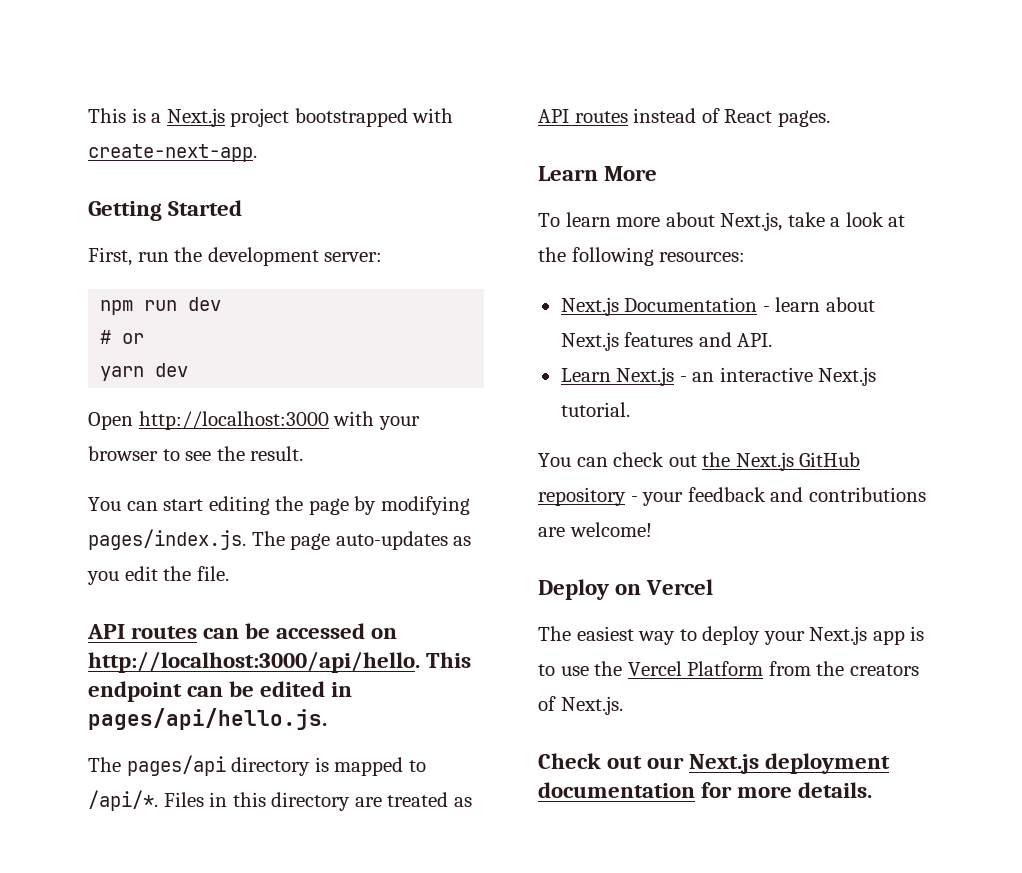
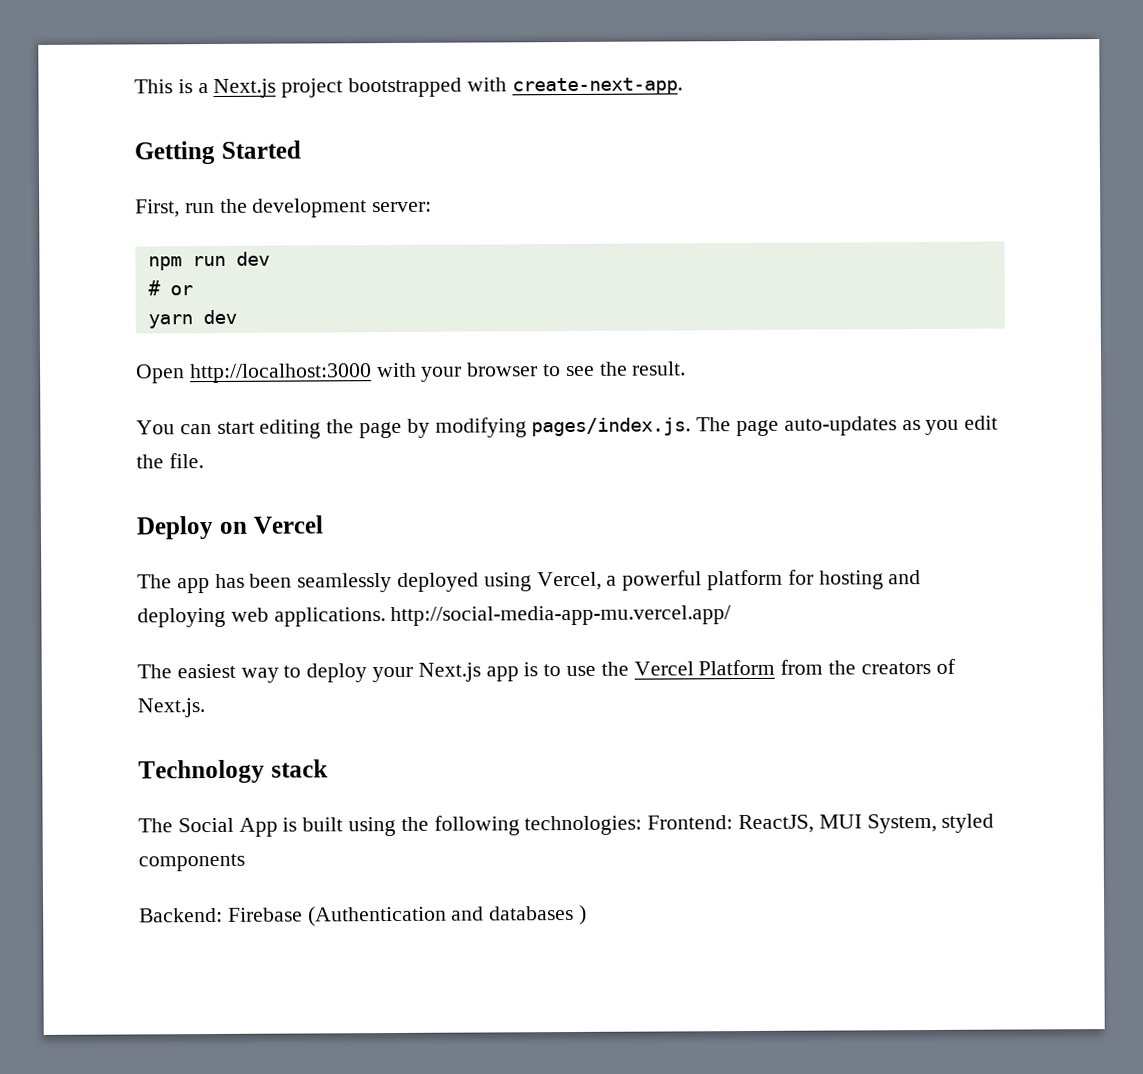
- API routes can be accessed on http://localhost:3000/api/hello. This endpoint can be edited in pages/api/hello.js.
- The pages/api directory is mapped to /api/*. Files in this directory are treated as API routes instead of React pages.
- Learn More
- To learn more about Next.js, take a look at the following resources:
- Next.js Documentation - learn about Next.js features and API.
- Learn Next.js - an interactive Next.js tutorial.
- You can check out the Next.js GitHub repository - your feedback and contributions are welcome!
  Deploy on Vercel
+ The app has been seamlessly deployed using Vercel, a powerful platform for hosting and deploying web applications. http://social-media-app-mu.vercel.app/
- Check out our Next.js deployment documentation for more details.
+ Technology stack
+ The Social App is built using the following technologies: Frontend: ReactJS, MUI System, styled components
+ Backend: Firebase (Authentication and databases )

